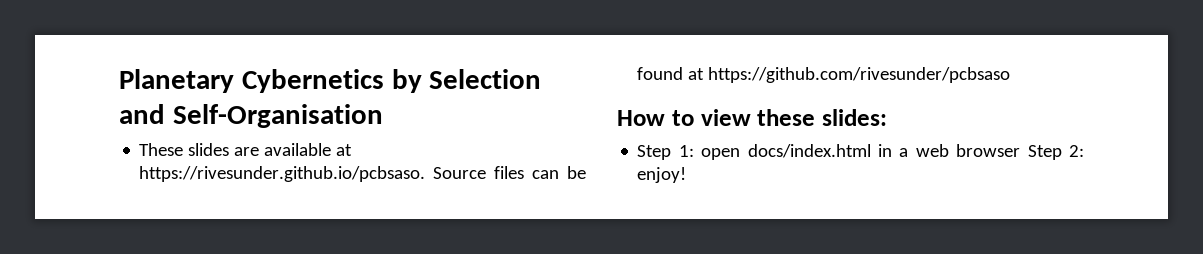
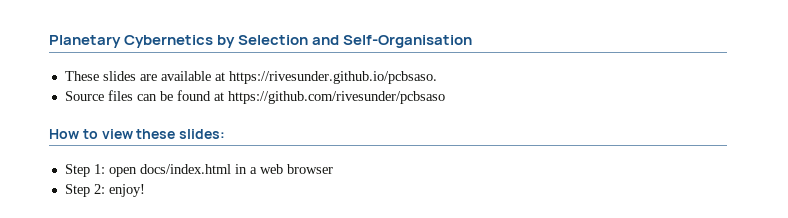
- These slides are available at https://rivesunder.github.io/pcbsaso. Source files can be found at https://github.com/rivesunder/pcbsaso
+ These slides are available at https://rivesunder.github.io/pcbsaso.
+ Source files can be found at https://github.com/rivesunder/pcbsaso
- Step 1: open docs/index.html in a web browser Step 2: enjoy!
+ Step 1: open docs/index.html in a web browser
+ Step 2: enjoy!

